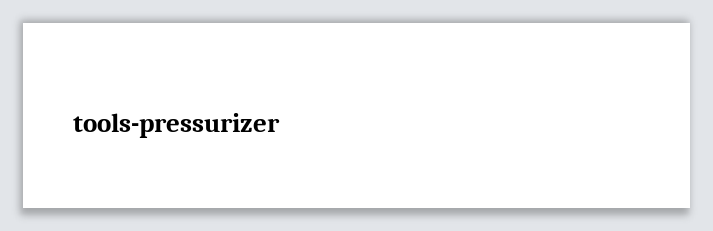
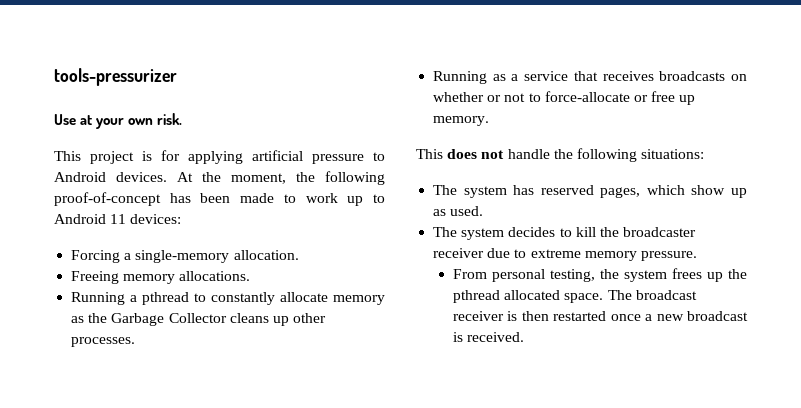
+ Use at your own risk.
+ This project is for applying artificial pressure to Android devices. At the moment, the following proof-of-concept has been made to work up to Android 11 devices:
+ Forcing a single-memory allocation.
+ Freeing memory allocations.
+ Running a pthread to constantly allocate memory as the Garbage Collector cleans up other processes.
+ Running as a service that receives broadcasts on whether or not to force-allocate or free up memory.
+ This does not handle the following situations:
+ The system has reserved pages, which show up as used.
+ The system decides to kill the broadcaster receiver due to extreme memory pressure.
+ From personal testing, the system frees up the pthread allocated space. The broadcast receiver is then restarted once a new broadcast is received.

